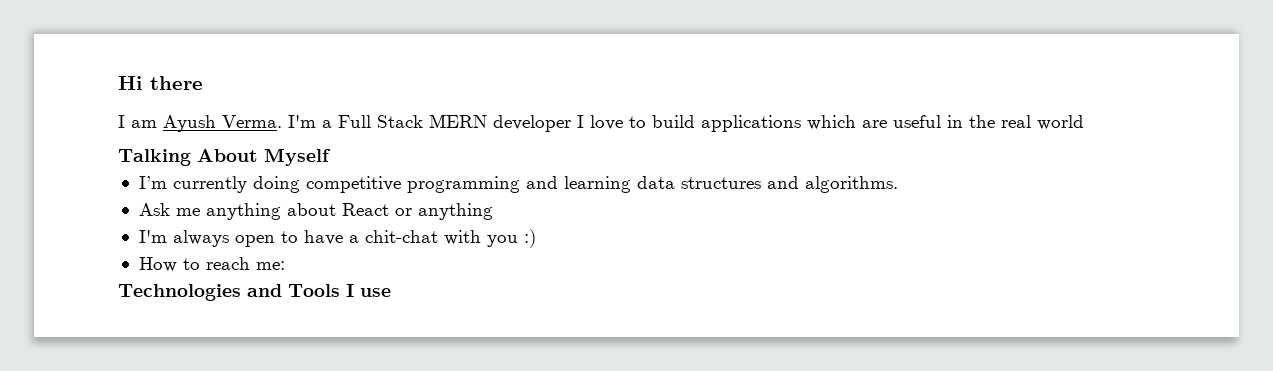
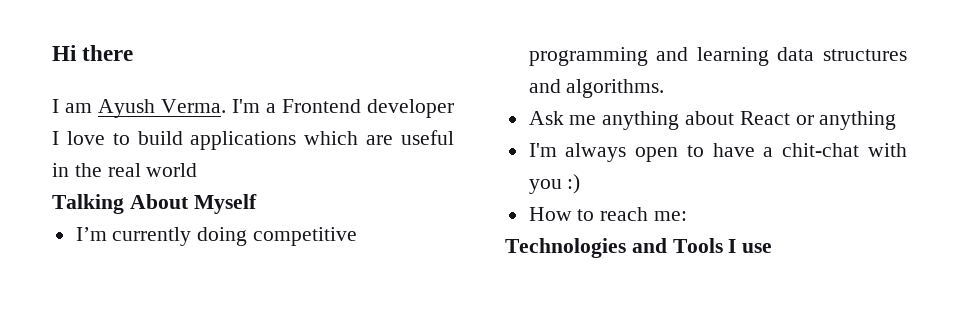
- I'm a Full Stack MERN developer I love to build applications which are useful in the real world
+ I'm a Frontend developer I love to build applications which are useful in the real world

